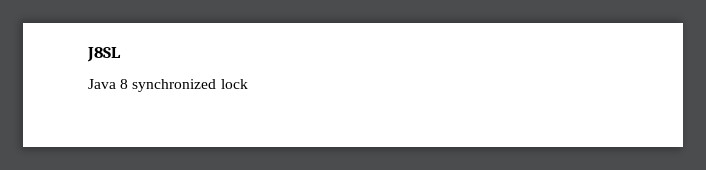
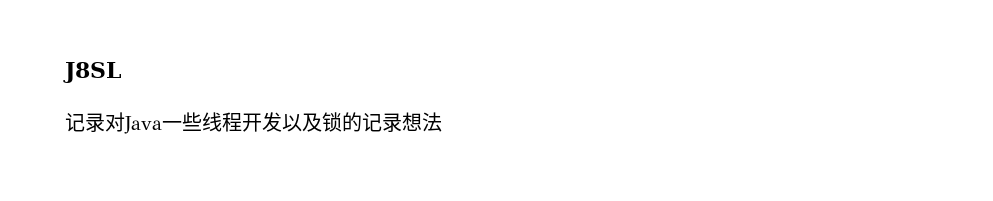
- Java 8 synchronized lock
+ 记录对Java一些线程开发以及锁的记录想法

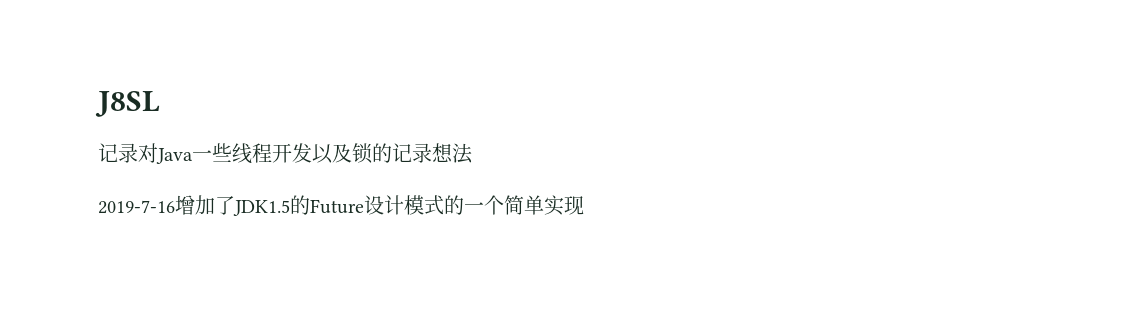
+ 2019-7-16增加了JDK1.5的Future设计模式的一个简单实现

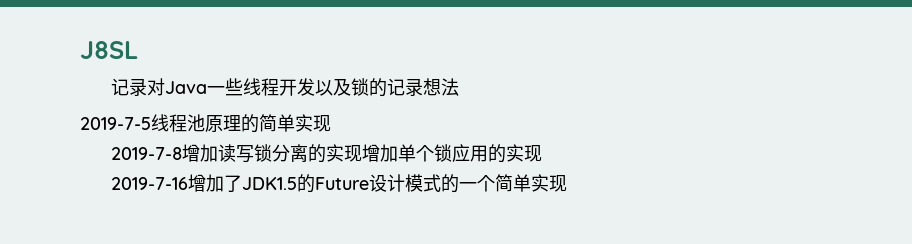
+ 2019-7-5线程池原理的简单实现
+ 2019-7-8增加读写锁分离的实现增加单个锁应用的实现

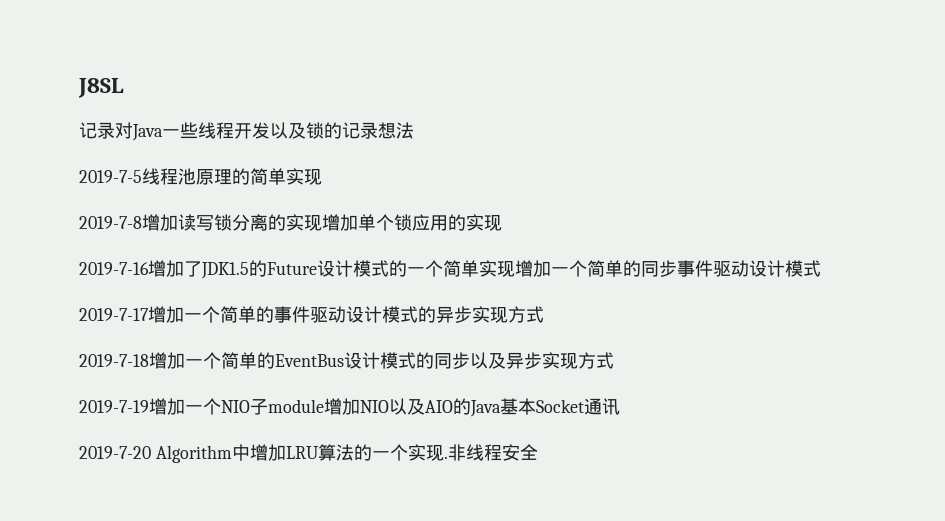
- 2019-7-16增加了JDK1.5的Future设计模式的一个简单实现
+ 2019-7-16增加了JDK1.5的Future设计模式的一个简单实现增加一个简单的同步事件驱动设计模式
+ 2019-7-17增加一个简单的事件驱动设计模式的异步实现方式
+ 2019-7-18增加一个简单的EventBus设计模式的同步以及异步实现方式
+ 2019-7-19增加一个NIO子module增加NIO以及AIO的Java基本Socket通讯
+ 2019-7-20 Algorithm中增加LRU算法的一个实现.非线程安全

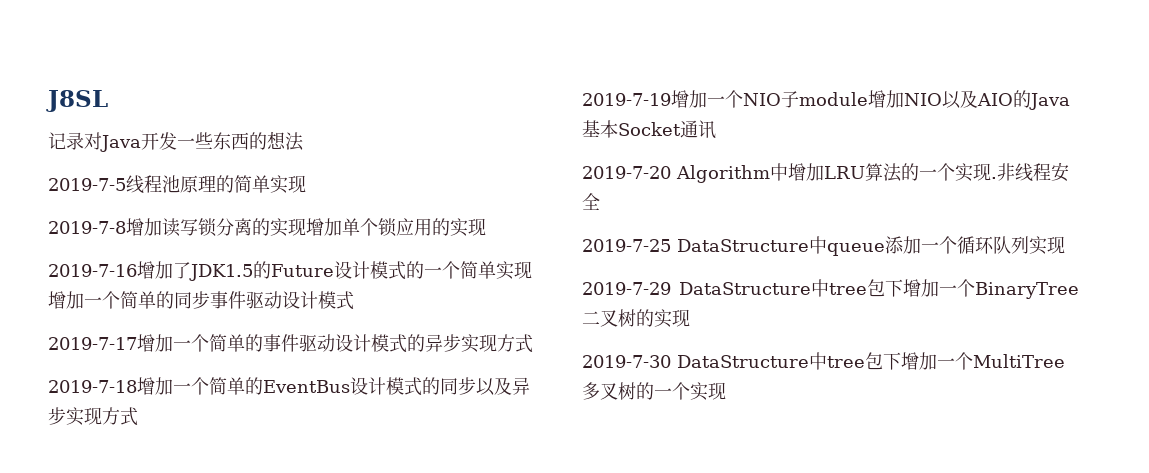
- 记录对Java一些线程开发以及锁的记录想法
+ 记录对Java开发一些东西的想法
+ 2019-7-25 DataStructure中queue添加一个循环队列实现
+ 2019-7-29 DataStructure中tree包下增加一个BinaryTree二叉树的实现
+ 2019-7-30 DataStructure中tree包下增加一个MultiTree多叉树的一个实现

